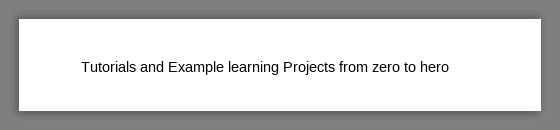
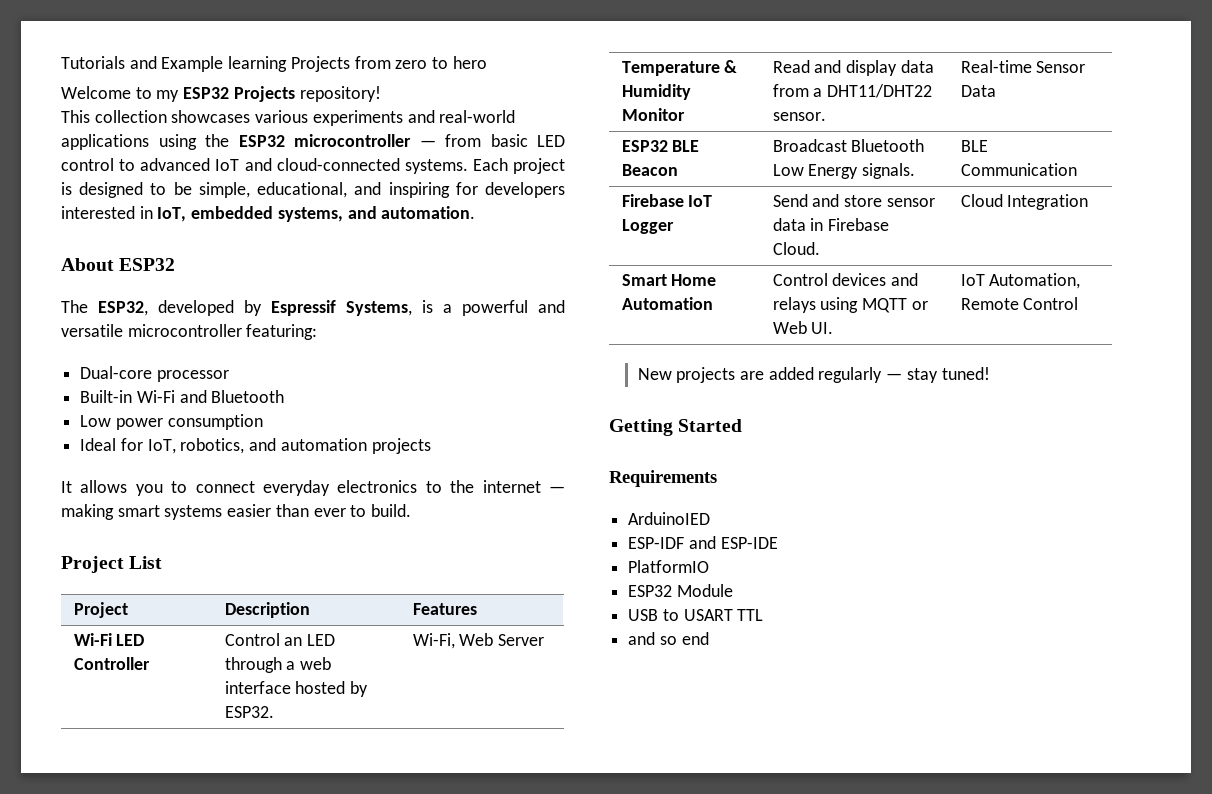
+ Welcome to my ESP32 Projects repository!
+ This collection showcases various experiments and real-world applications using the ESP32 microcontroller — from basic LED control to advanced IoT and cloud-connected systems. Each project is designed to be simple, educational, and inspiring for developers interested in IoT, embedded systems, and automation.
+ About ESP32
+ The ESP32, developed by Espressif Systems, is a powerful and versatile microcontroller featuring:
+ Dual-core processor
+ Built-in Wi-Fi and Bluetooth
+ Low power consumption
+ Ideal for IoT, robotics, and automation projects
+ It allows you to connect everyday electronics to the internet — making smart systems easier than ever to build.
+ Project List
+ Project | Description | Features
+ Wi-Fi LED Controller | Control an LED through a web interface hosted by ESP32. | Wi-Fi, Web Server
+ Temperature & Humidity Monitor | Read and display data from a DHT11/DHT22 sensor. | Real-time Sensor Data
+ ESP32 BLE Beacon | Broadcast Bluetooth Low Energy signals. | BLE Communication
+ Firebase IoT Logger | Send and store sensor data in Firebase Cloud. | Cloud Integration
+ Smart Home Automation | Control devices and relays using MQTT or Web UI. | IoT Automation, Remote Control
+ New projects are added regularly — stay tuned!
+ Getting Started
+ Requirements
+ ArduinoIED
+ ESP-IDF and ESP-IDE
+ PlatformIO
+ ESP32 Module
+ USB to USART TTL
+ and so end

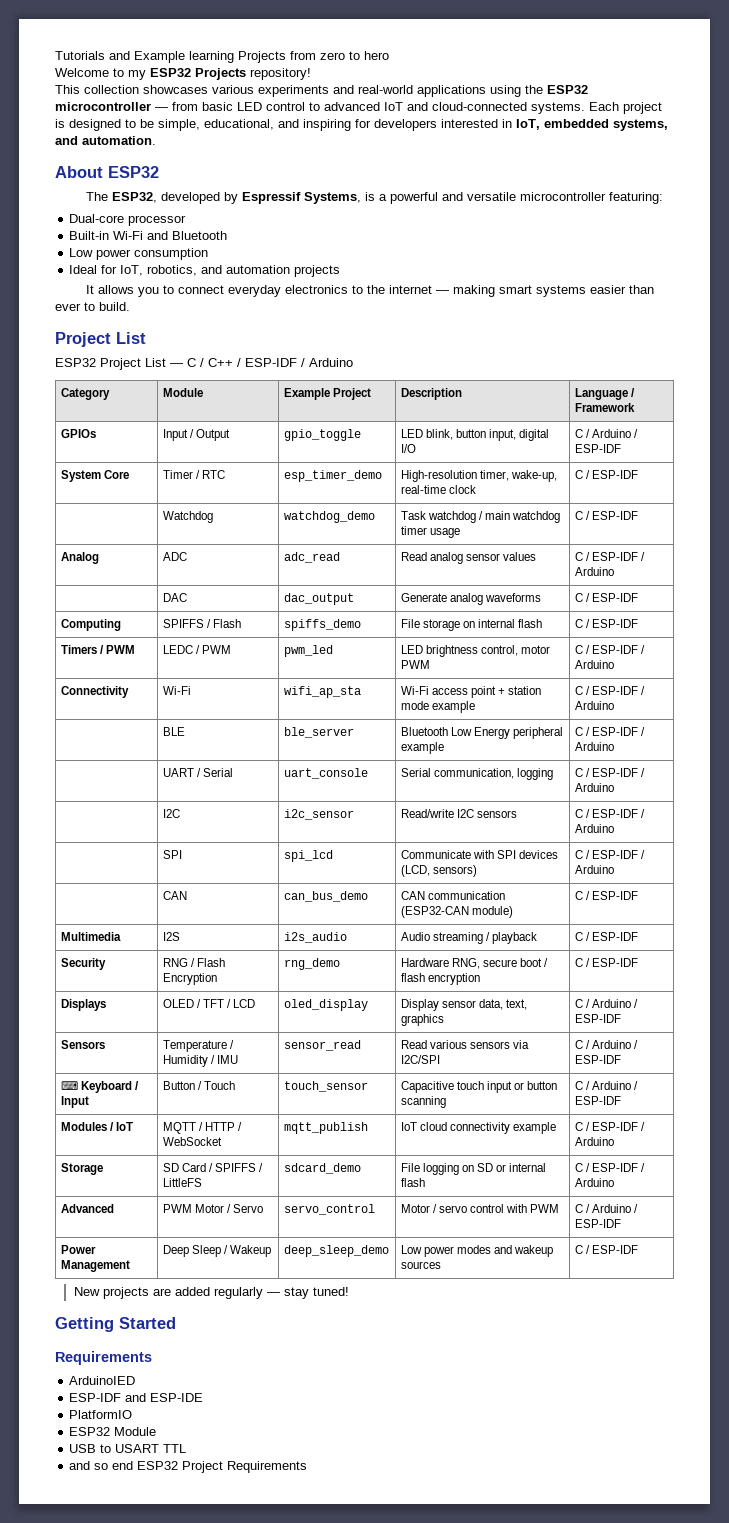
- Project | Description | Features
- Wi-Fi LED Controller | Control an LED through a web interface hosted by ESP32. | Wi-Fi, Web Server
- Temperature & Humidity Monitor | Read and display data from a DHT11/DHT22 sensor. | Real-time Sensor Data
- ESP32 BLE Beacon | Broadcast Bluetooth Low Energy signals. | BLE Communication
- Firebase IoT Logger | Send and store sensor data in Firebase Cloud. | Cloud Integration
- Smart Home Automation | Control devices and relays using MQTT or Web UI. | IoT Automation, Remote Control
+ ESP32 Project List — C / C++ / ESP-IDF / Arduino
+ Category | Module | Example Project | Description | Language / Framework
+ GPIOs | Input / Output | gpio_toggle | LED blink, button input, digital I/O | C / Arduino / ESP-IDF
+ System Core | Timer / RTC | esp_timer_demo | High-resolution timer, wake-up, real-time clock | C / ESP-IDF
+ | Watchdog | watchdog_demo | Task watchdog / main watchdog timer usage | C / ESP-IDF
+ Analog | ADC | adc_read | Read analog sensor values | C / ESP-IDF / Arduino
+ | DAC | dac_output | Generate analog waveforms | C / ESP-IDF
+ Computing | SPIFFS / Flash | spiffs_demo | File storage on internal flash | C / ESP-IDF
+ Timers / PWM | LEDC / PWM | pwm_led | LED brightness control, motor PWM | C / ESP-IDF / Arduino
+ Connectivity | Wi-Fi | wifi_ap_sta | Wi-Fi access point + station mode example | C / ESP-IDF / Arduino
+ | BLE | ble_server | Bluetooth Low Energy peripheral example | C / ESP-IDF / Arduino
+ | UART / Serial | uart_console | Serial communication, logging | C / ESP-IDF / Arduino
+ | I2C | i2c_sensor | Read/write I2C sensors | C / ESP-IDF / Arduino
+ | SPI | spi_lcd | Communicate with SPI devices (LCD, sensors) | C / ESP-IDF / Arduino
+ | CAN | can_bus_demo | CAN communication (ESP32-CAN module) | C / ESP-IDF
+ Multimedia | I2S | i2s_audio | Audio streaming / playback | C / ESP-IDF
+ Security | RNG / Flash Encryption | rng_demo | Hardware RNG, secure boot / flash encryption | C / ESP-IDF
+ Displays | OLED / TFT / LCD | oled_display | Display sensor data, text, graphics | C / Arduino / ESP-IDF
+ Sensors | Temperature / Humidity / IMU | sensor_read | Read various sensors via I2C/SPI | C / Arduino / ESP-IDF
+ ⌨ Keyboard / Input | Button / Touch | touch_sensor | Capacitive touch input or button scanning | C / Arduino / ESP-IDF
+ Modules / IoT | MQTT / HTTP / WebSocket | mqtt_publish | IoT cloud connectivity example | C / ESP-IDF / Arduino
+ Storage | SD Card / SPIFFS / LittleFS | sdcard_demo | File logging on SD or internal flash | C / ESP-IDF / Arduino
+ Advanced | PWM Motor / Servo | servo_control | Motor / servo control with PWM | C / Arduino / ESP-IDF
+ Power Management | Deep Sleep / Wakeup | deep_sleep_demo | Low power modes and wakeup sources | C / ESP-IDF
- and so end
+ and so end ESP32 Project Requirements

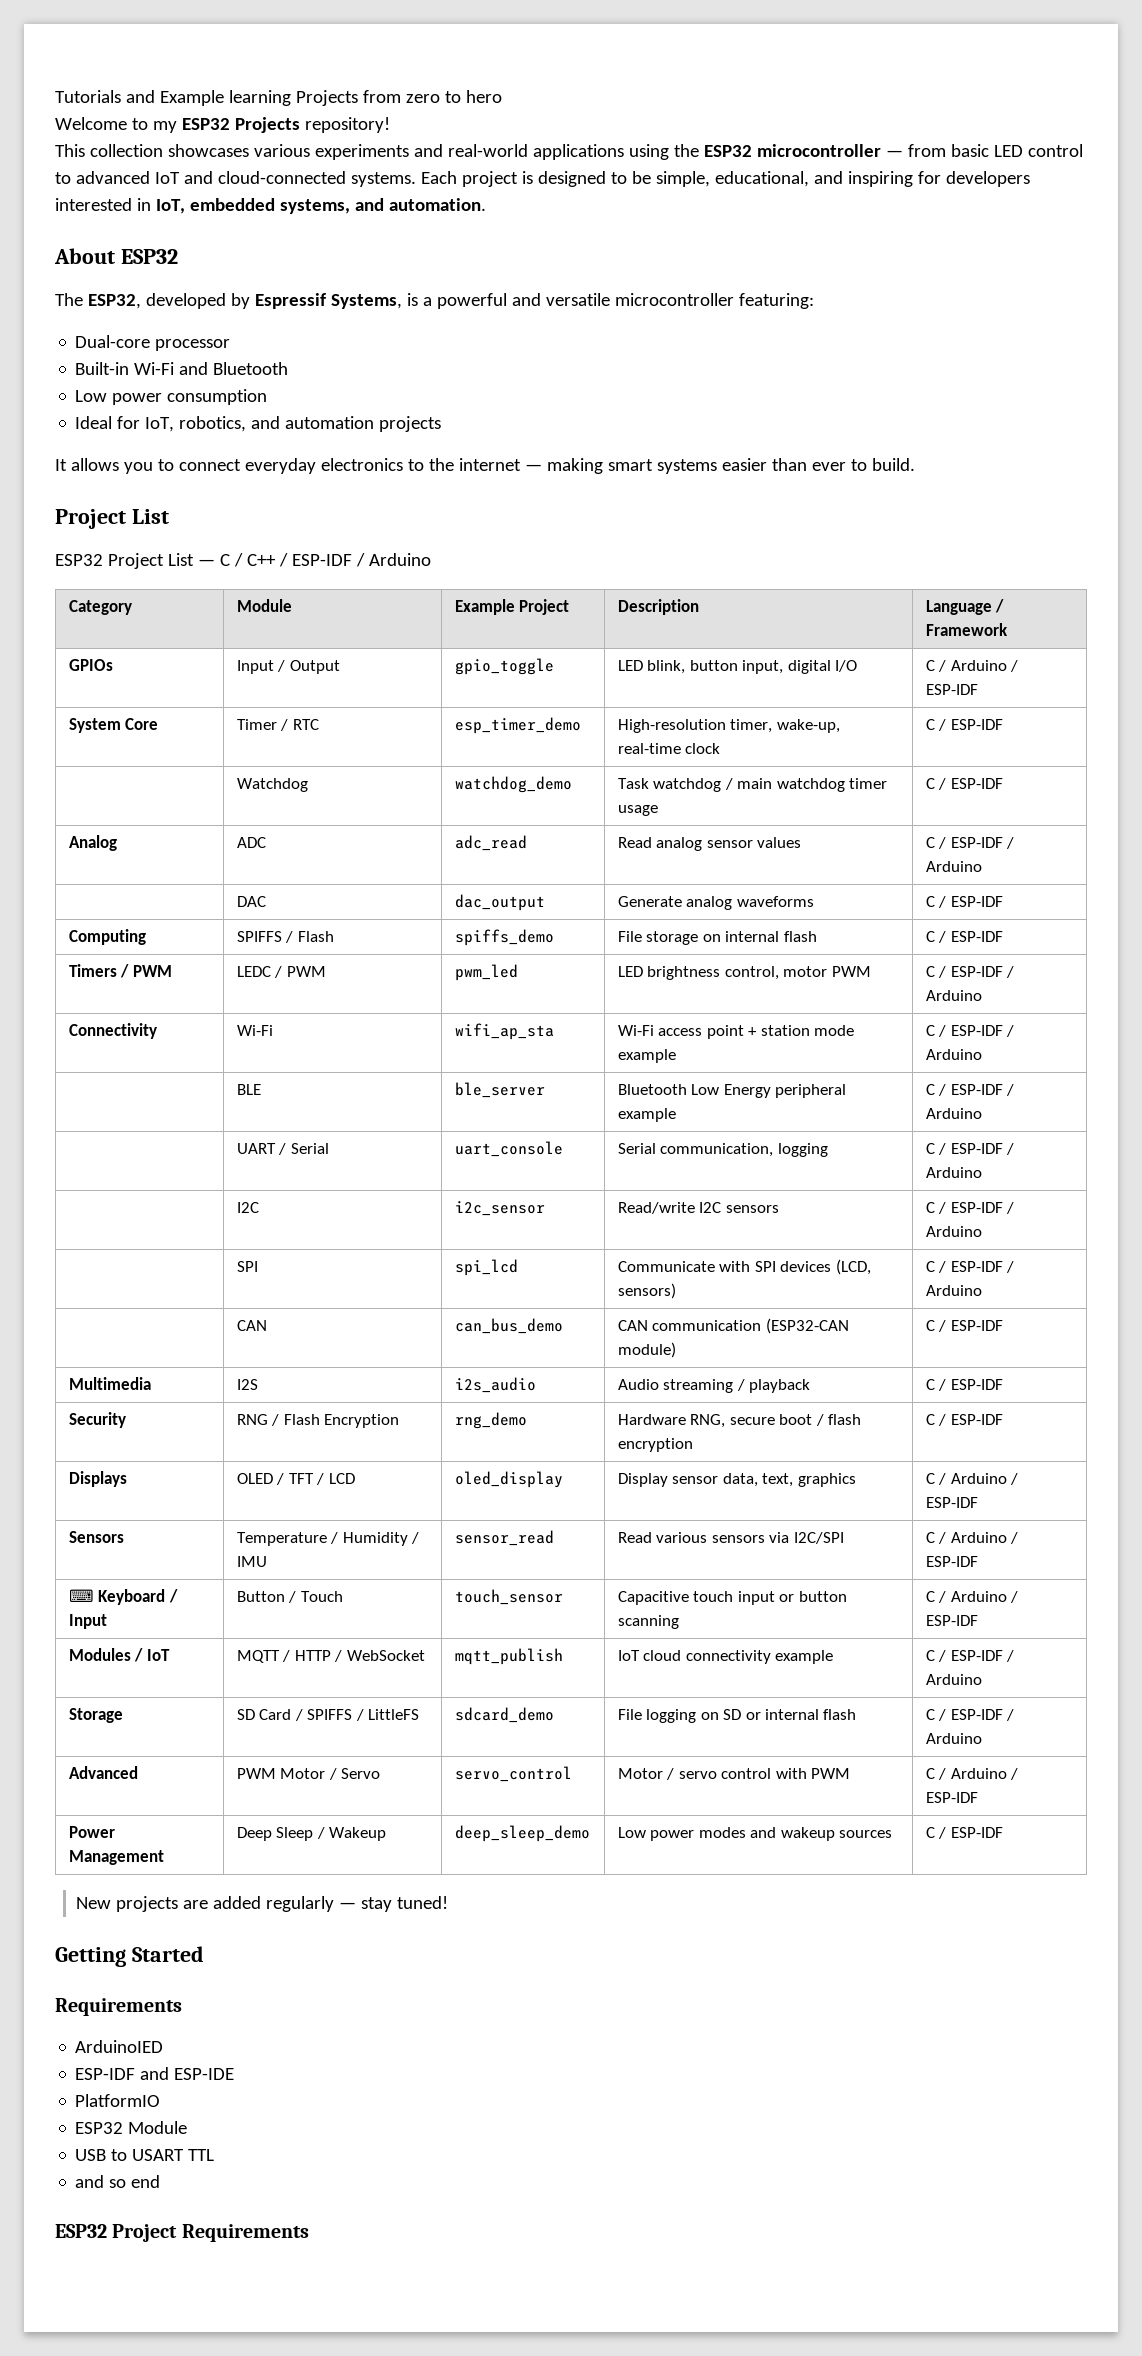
- and so end ESP32 Project Requirements
+ and so end
+ ESP32 Project Requirements

